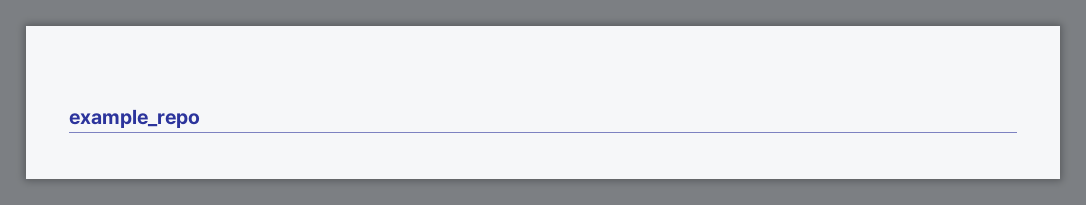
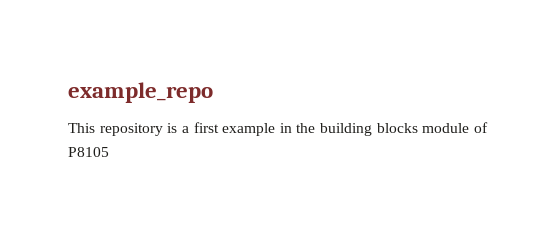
+ This repository is a first example in the building blocks module of P8105

